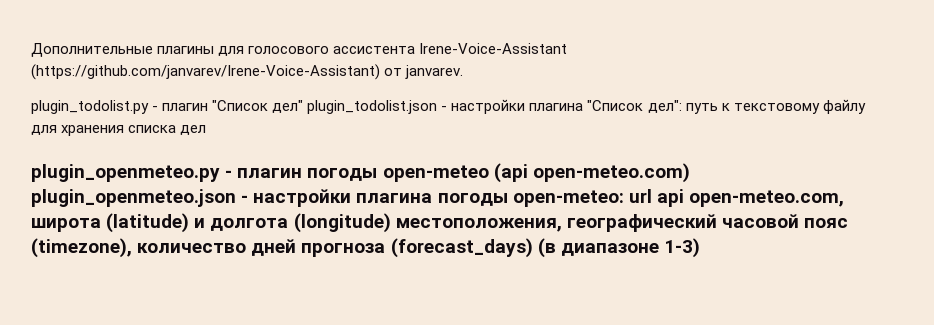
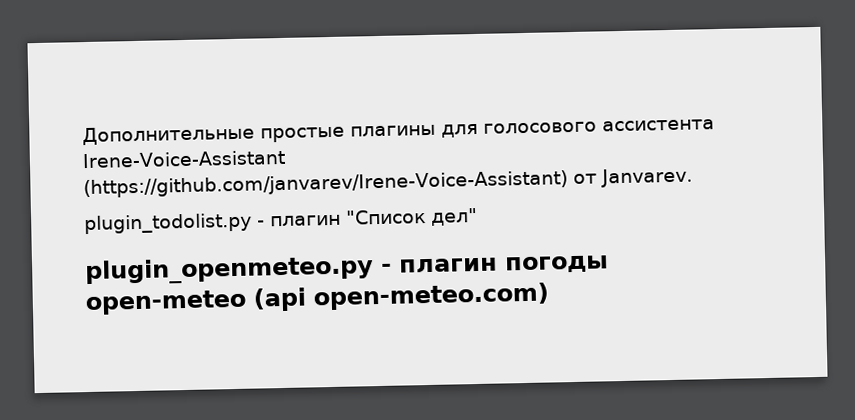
- Дополнительные плагины для голосового ассистента Irene-Voice-Assistant (https://github.com/janvarev/Irene-Voice-Assistant) от janvarev.
+ Дополнительные простые плагины для голосового ассистента Irene-Voice-Assistant (https://github.com/janvarev/Irene-Voice-Assistant) от Janvarev.
- plugin_todolist.py - плагин "Список дел" plugin_todolist.json - настройки плагина "Список дел": путь к текстовому файлу для хранения списка дел
+ plugin_todolist.py - плагин "Список дел"
- plugin_openmeteo.py - плагин погоды open-meteo (api open-meteo.com) plugin_openmeteo.json - настройки плагина погоды open-meteo: url api open-meteo.com, широта (latitude) и долгота (longitude) местоположения, географический часовой пояс (timezone), количество дней прогноза (forecast_days) (в диапазоне 1-3)
+ plugin_openmeteo.py - плагин погоды open-meteo (api open-meteo.com)

